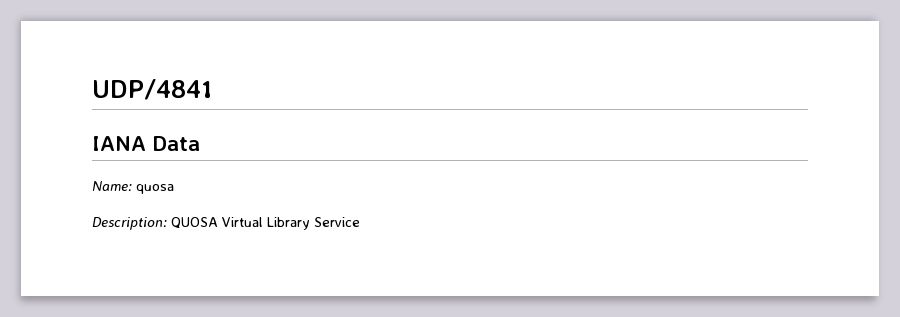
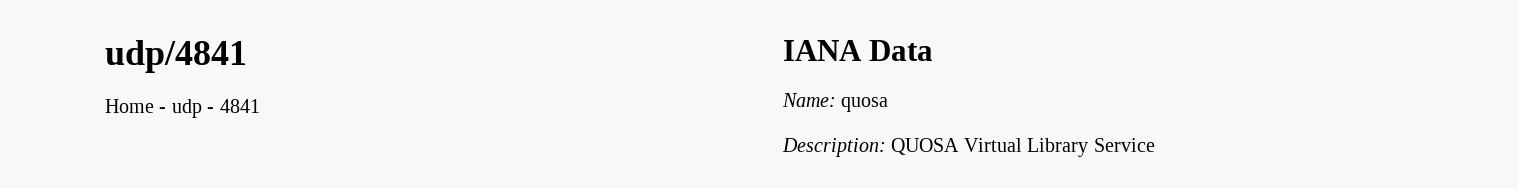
- UDP/4841
+ udp/4841
+ Home - udp - 4841

